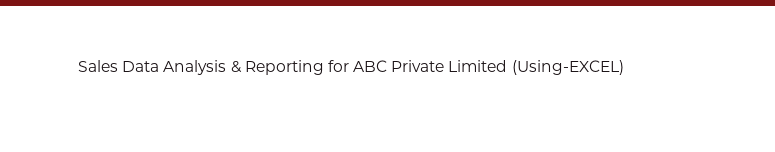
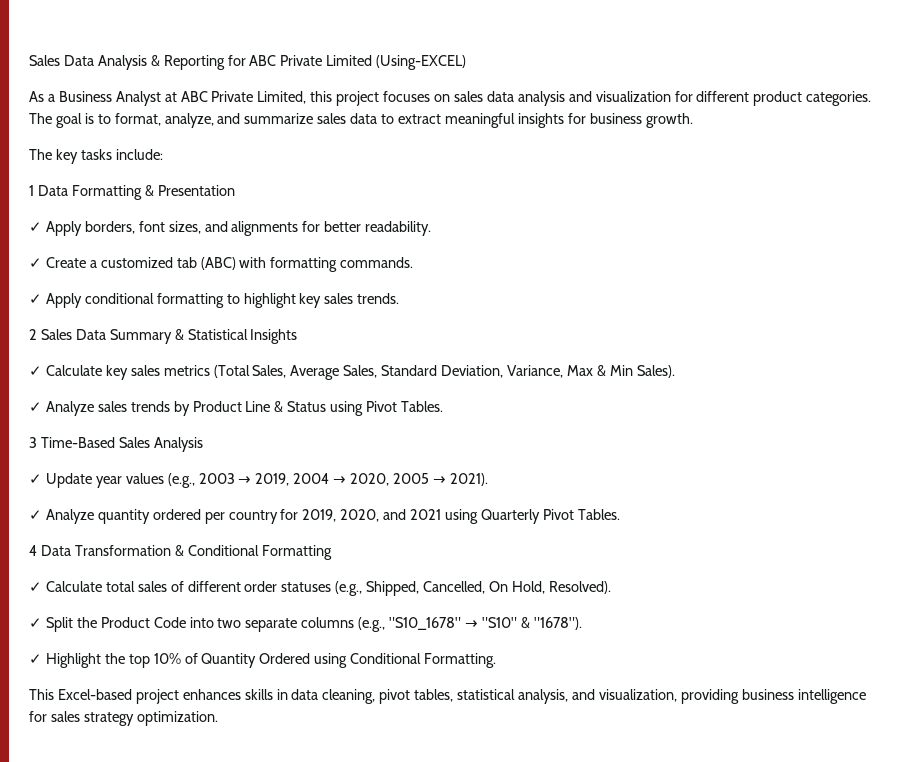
+ As a Business Analyst at ABC Private Limited, this project focuses on sales data analysis and visualization for different product categories. The goal is to format, analyze, and summarize sales data to extract meaningful insights for business growth.
+ The key tasks include:
+ 1 Data Formatting & Presentation
+ ✓ Apply borders, font sizes, and alignments for better readability.
+ ✓ Create a customized tab (ABC) with formatting commands.
+ ✓ Apply conditional formatting to highlight key sales trends.
+ 2 Sales Data Summary & Statistical Insights
+ ✓ Calculate key sales metrics (Total Sales, Average Sales, Standard Deviation, Variance, Max & Min Sales).
+ ✓ Analyze sales trends by Product Line & Status using Pivot Tables.
+ 3 Time-Based Sales Analysis
+ ✓ Update year values (e.g., 2003 → 2019, 2004 → 2020, 2005 → 2021).
+ ✓ Analyze quantity ordered per country for 2019, 2020, and 2021 using Quarterly Pivot Tables.
+ 4 Data Transformation & Conditional Formatting
+ ✓ Calculate total sales of different order statuses (e.g., Shipped, Cancelled, On Hold, Resolved).
+ ✓ Split the Product Code into two separate columns (e.g., "S10_1678" → "S10" & "1678").
+ ✓ Highlight the top 10% of Quantity Ordered using Conditional Formatting.
+ This Excel-based project enhances skills in data cleaning, pivot tables, statistical analysis, and visualization, providing business intelligence for sales strategy optimization.

